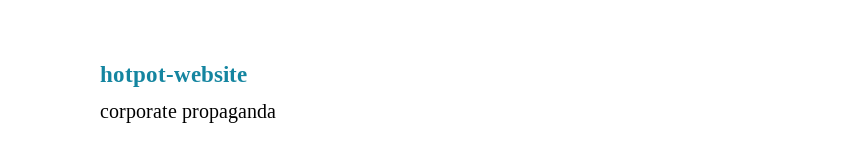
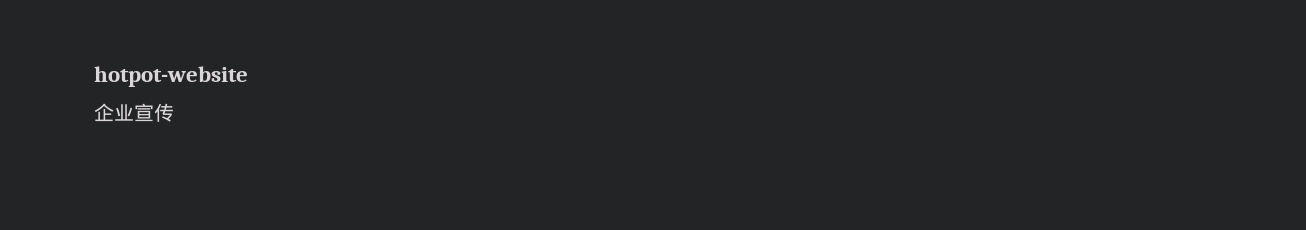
- corporate propaganda
+ 企业宣传

